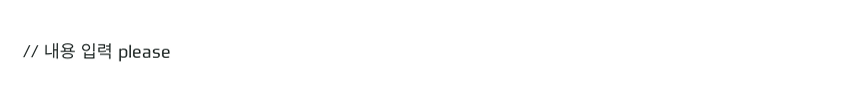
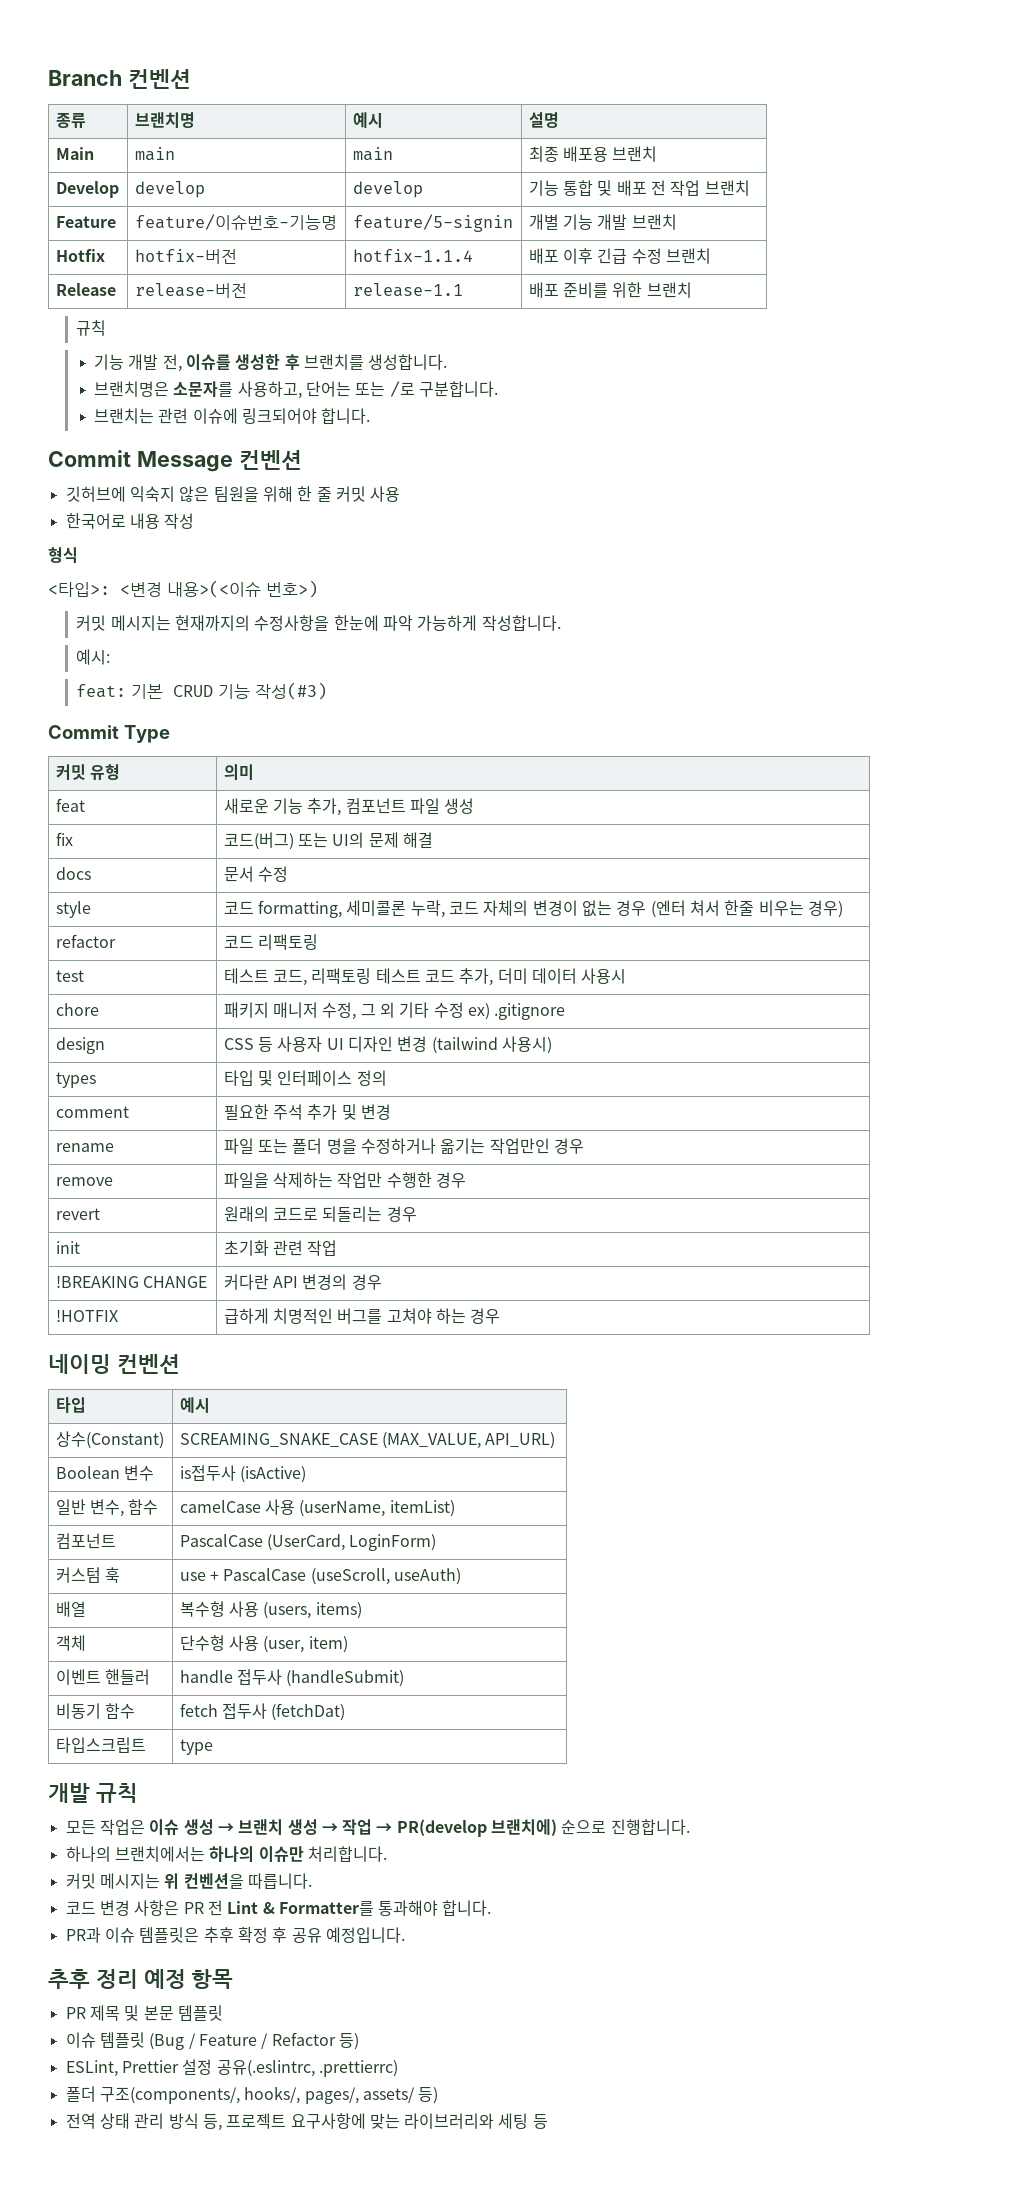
- // 내용 입력 please
+ Branch 컨벤션
+ 종류 | 브랜치명 | 예시 | 설명
+ Main | main | main | 최종 배포용 브랜치
+ Develop | develop | develop | 기능 통합 및 배포 전 작업 브랜치
+ Feature | feature/이슈번호-기능명 | feature/5-signin | 개별 기능 개발 브랜치
+ Hotfix | hotfix-버전 | hotfix-1.1.4 | 배포 이후 긴급 수정 브랜치
+ Release | release-버전 | release-1.1 | 배포 준비를 위한 브랜치
+ 규칙
+ 기능 개발 전, 이슈를 생성한 후 브랜치를 생성합니다.
+ 브랜치명은 소문자를 사용하고, 단어는 또는 /로 구분합니다.
+ 브랜치는 관련 이슈에 링크되어야 합니다.
+ Commit Message 컨벤션
+ 깃허브에 익숙지 않은 팀원을 위해 한 줄 커밋 사용
+ 한국어로 내용 작성
+ 형식
+ <타입>: <변경 내용>(<이슈 번호>)
+ 커밋 메시지는 현재까지의 수정사항을 한눈에 파악 가능하게 작성합니다.
+ 예시:
+ feat: 기본 CRUD 기능 작성(#3)
+ Commit Type
+ 커밋 유형 | 의미
+ feat | 새로운 기능 추가, 컴포넌트 파일 생성
+ fix | 코드(버그) 또는 UI의 문제 해결
+ docs | 문서 수정
+ style | 코드 formatting, 세미콜론 누락, 코드 자체의 변경이 없는 경우 (엔터 쳐서 한줄 비우는 경우)
+ refactor | 코드 리팩토링
+ test | 테스트 코드, 리팩토링 테스트 코드 추가, 더미 데이터 사용시
+ chore | 패키지 매니저 수정, 그 외 기타 수정 ex) .gitignore
+ design | CSS 등 사용자 UI 디자인 변경 (tailwind 사용시)
+ types | 타입 및 인터페이스 정의
+ comment | 필요한 주석 추가 및 변경
+ rename | 파일 또는 폴더 명을 수정하거나 옮기는 작업만인 경우
+ remove | 파일을 삭제하는 작업만 수행한 경우
+ revert | 원래의 코드로 되돌리는 경우
+ init | 초기화 관련 작업
+ !BREAKING CHANGE | 커다란 API 변경의 경우
+ !HOTFIX | 급하게 치명적인 버그를 고쳐야 하는 경우
+ 네이밍 컨벤션
+ 타입 | 예시
+ 상수(Constant) | SCREAMING_SNAKE_CASE (MAX_VALUE, API_URL)
+ Boolean 변수 | is접두사 (isActive)
+ 일반 변수, 함수 | camelCase 사용 (userName, itemList)
+ 컴포넌트 | PascalCase (UserCard, LoginForm)
+ 커스텀 훅 | use + PascalCase (useScroll, useAuth)
+ 배열 | 복수형 사용 (users, items)
+ 객체 | 단수형 사용 (user, item)
+ 이벤트 핸들러 | handle 접두사 (handleSubmit)
+ 비동기 함수 | fetch 접두사 (fetchDat)
+ 타입스크립트 | type
+ 개발 규칙
+ 모든 작업은 이슈 생성 → 브랜치 생성 → 작업 → PR(develop 브랜치에) 순으로 진행합니다.
+ 하나의 브랜치에서는 하나의 이슈만 처리합니다.
+ 커밋 메시지는 위 컨벤션을 따릅니다.
+ 코드 변경 사항은 PR 전 Lint & Formatter를 통과해야 합니다.
+ PR과 이슈 템플릿은 추후 확정 후 공유 예정입니다.
+ 추후 정리 예정 항목
+ PR 제목 및 본문 템플릿
+ 이슈 템플릿 (Bug / Feature / Refactor 등)
+ ESLint, Prettier 설정 공유(.eslintrc, .prettierrc)
+ 폴더 구조(components/, hooks/, pages/, assets/ 등)
+ 전역 상태 관리 방식 등, 프로젝트 요구사항에 맞는 라이브러리와 세팅 등

